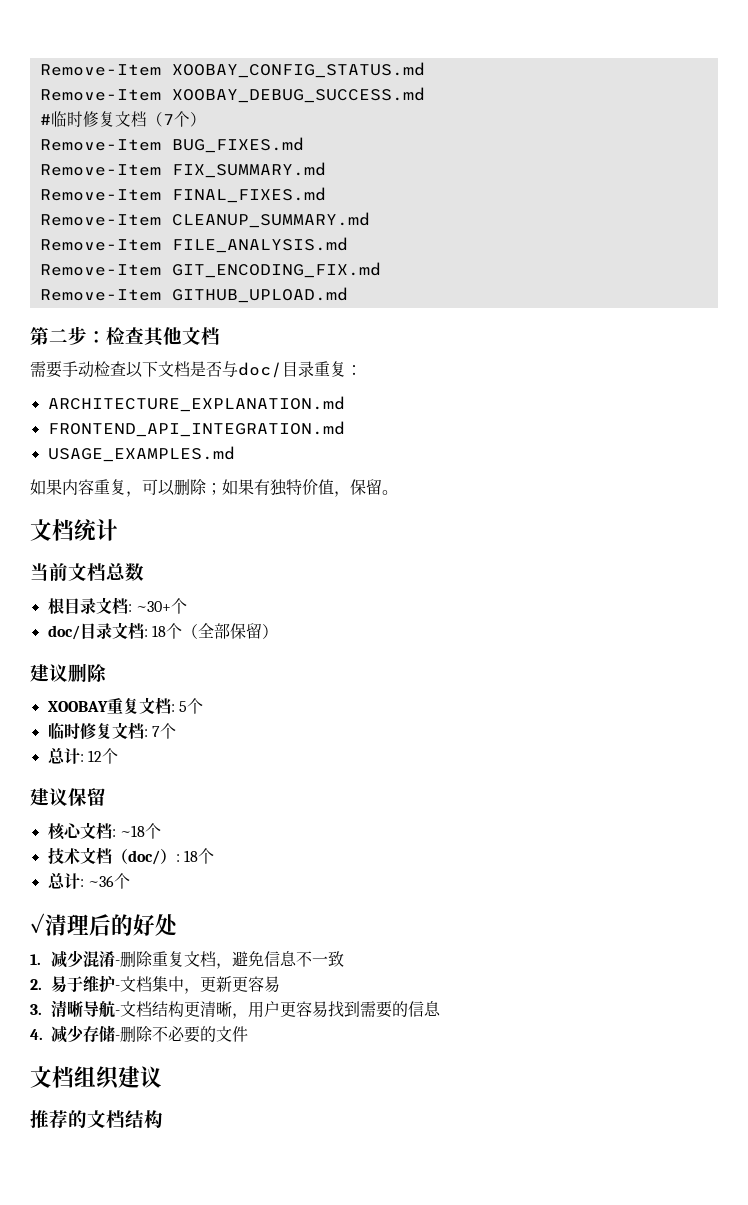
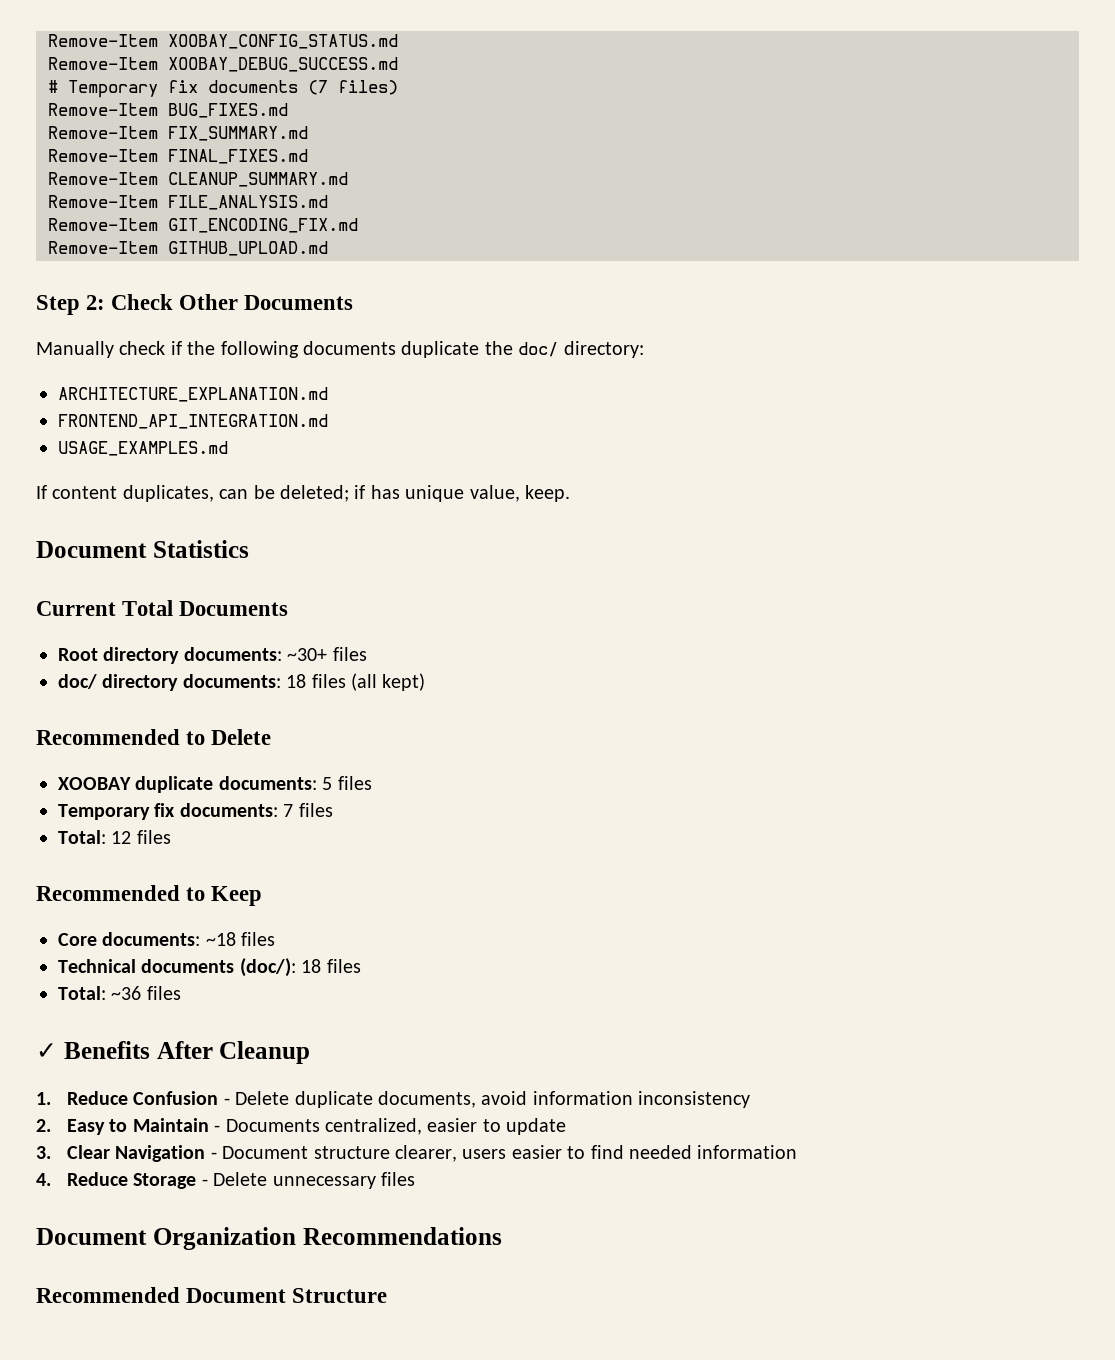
- #临时修复文档（7个）
+ # Temporary fix documents (7 files)
- 第二步：检查其他文档
- 需要手动检查以下文档是否与doc/目录重复：
+ Step 2: Check Other Documents
+ Manually check if the following documents duplicate the doc/ directory:
  ARCHITECTURE_EXPLANATION.md
  FRONTEND_API_INTEGRATION.md
  USAGE_EXAMPLES.md
- 如果内容重复，可以删除；如果有独特价值，保留。
- 文档统计
- 当前文档总数
- 根目录文档: ~30+个
- doc/目录文档: 18个（全部保留）
- 建议删除
- XOOBAY重复文档: 5个
- 临时修复文档: 7个
- 总计: 12个
- 建议保留
- 核心文档: ~18个
- 技术文档（doc/）: 18个
- 总计: ~36个
- ✓清理后的好处
- 1.减少混淆-删除重复文档，避免信息不一致
- 2.易于维护-文档集中，更新更容易
- 3.清晰导航-文档结构更清晰，用户更容易找到需要的信息
- 4.减少存储-删除不必要的文件
- 文档组织建议
- 推荐的文档结构
+ If content duplicates, can be deleted; if has unique value, keep.
+ Document Statistics
+ Current Total Documents
+ Root directory documents: ~30+ files
+ doc/ directory documents: 18 files (all kept)
+ Recommended to Delete
+ XOOBAY duplicate documents: 5 files
+ Temporary fix documents: 7 files
+ Total: 12 files
+ Recommended to Keep
+ Core documents: ~18 files
+ Technical documents (doc/): 18 files
+ Total: ~36 files
+ ✓ Benefits After Cleanup
+ 1. Reduce Confusion - Delete duplicate documents, avoid information inconsistency
+ 2. Easy to Maintain - Documents centralized, easier to update
+ 3. Clear Navigation - Document structure clearer, users easier to find needed information
+ 4. Reduce Storage - Delete unnecessary files
+ Document Organization Recommendations
+ Recommended Document Structure

